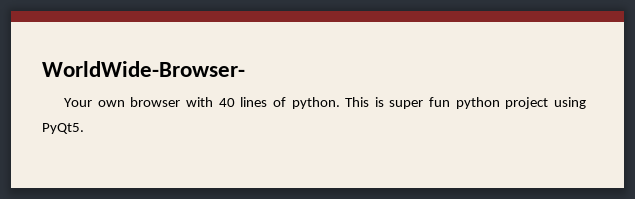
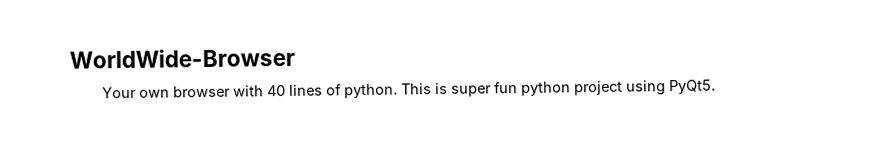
- WorldWide-Browser-
+ WorldWide-Browser

